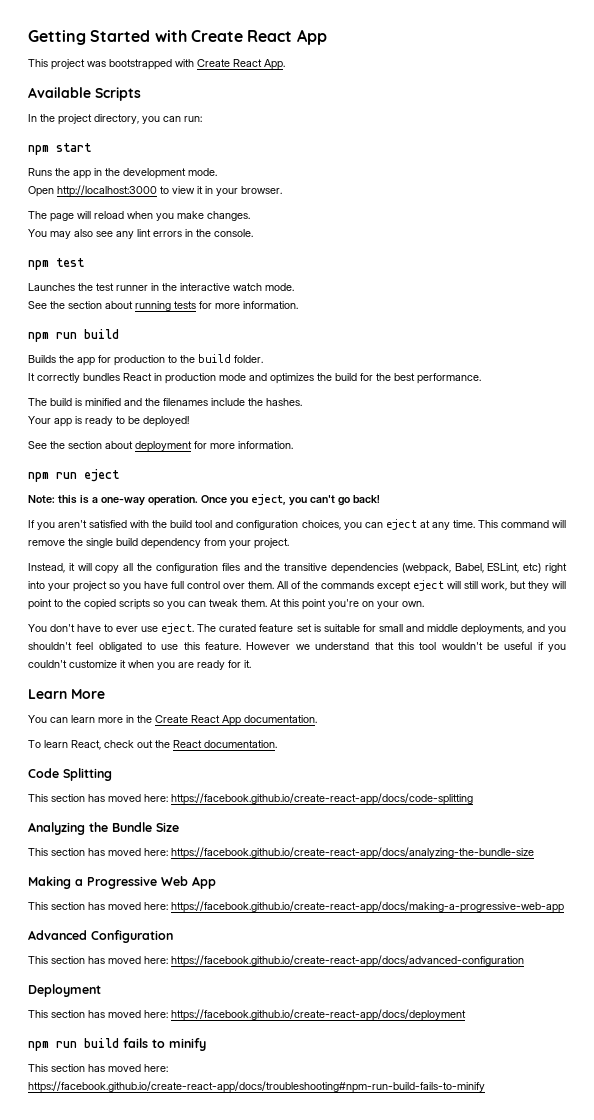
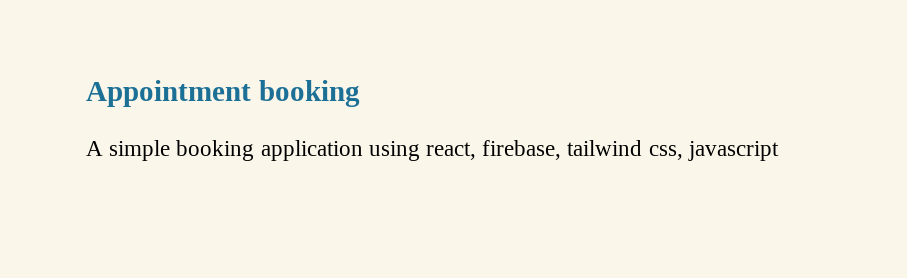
- Getting Started with Create React App
- This project was bootstrapped with Create React App.
- Available Scripts
- In the project directory, you can run:
- npm start
- Runs the app in the development mode.
- Open http://localhost:3000 to view it in your browser.
- The page will reload when you make changes.
- You may also see any lint errors in the console.
- npm test
- Launches the test runner in the interactive watch mode.
- See the section about running tests for more information.
- npm run build
- Builds the app for production to the build folder.
- It correctly bundles React in production mode and optimizes the build for the best performance.
- The build is minified and the filenames include the hashes.
- Your app is ready to be deployed!
- See the section about deployment for more information.
- npm run eject
- Note: this is a one-way operation. Once you eject, you can't go back!
- If you aren't satisfied with the build tool and configuration choices, you can eject at any time. This command will remove the single build dependency from your project.
- Instead, it will copy all the configuration files and the transitive dependencies (webpack, Babel, ESLint, etc) right into your project so you have full control over them. All of the commands except eject will still work, but they will point to the copied scripts so you can tweak them. At this point you're on your own.
- You don't have to ever use eject. The curated feature set is suitable for small and middle deployments, and you shouldn't feel obligated to use this feature. However we understand that this tool wouldn't be useful if you couldn't customize it when you are ready for it.
- Learn More
- You can learn more in the Create React App documentation.
- To learn React, check out the React documentation.
- Code Splitting
- This section has moved here: https://facebook.github.io/create-react-app/docs/code-splitting
- Analyzing the Bundle Size
- This section has moved here: https://facebook.github.io/create-react-app/docs/analyzing-the-bundle-size
- Making a Progressive Web App
- This section has moved here: https://facebook.github.io/create-react-app/docs/making-a-progressive-web-app
- Advanced Configuration
- This section has moved here: https://facebook.github.io/create-react-app/docs/advanced-configuration
- Deployment
- This section has moved here: https://facebook.github.io/create-react-app/docs/deployment
- npm run build fails to minify
- This section has moved here: https://facebook.github.io/create-react-app/docs/troubleshooting#npm-run-build-fails-to-minify
+ Appointment booking
+ A simple booking application using react, firebase, tailwind css, javascript

